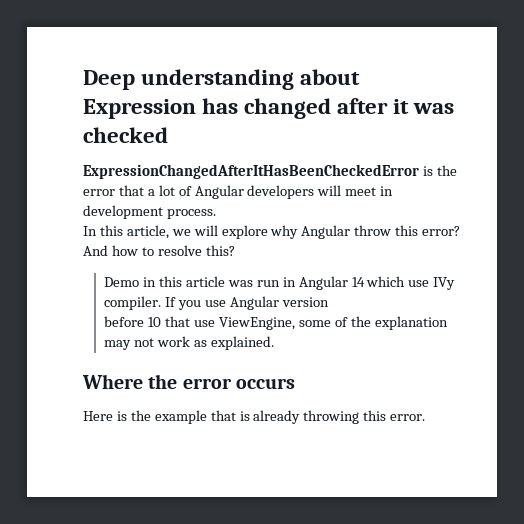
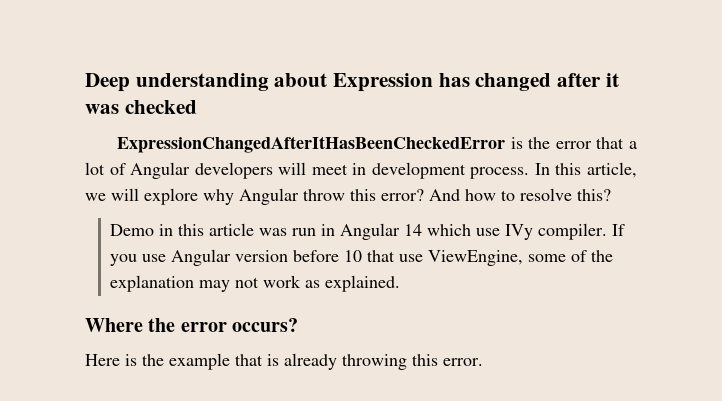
- ExpressionChangedAfterItHasBeenCheckedError is the error that a lot of Angular developers will meet in development process.
- In this article, we will explore why Angular throw this error?
+ ExpressionChangedAfterItHasBeenCheckedError is the error that a lot of Angular developers will meet in development process. In this article, we will explore why Angular throw this error?
- If you use Angular version
- before 10 that use ViewEngine, some of the explanation may not work as explained.
+ If you use Angular version before 10 that use ViewEngine, some of the explanation may not work as explained.
- Where the error occurs
+ Where the error occurs?

